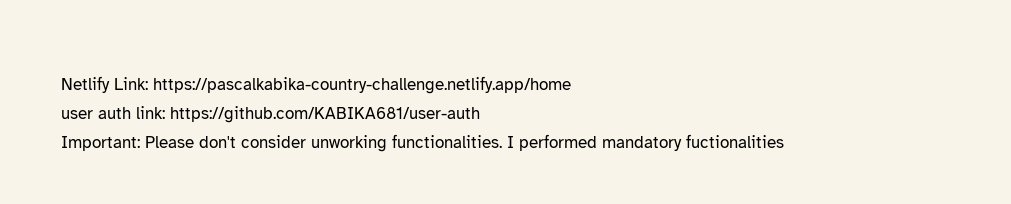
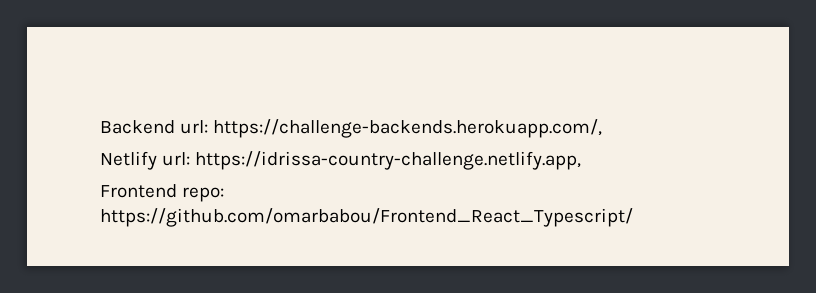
- Netlify Link: https://pascalkabika-country-challenge.netlify.app/home
- user auth link: https://github.com/KABIKA681/user-auth
- Important: Please don't consider unworking functionalities. I performed mandatory fuctionalities
+ Backend url: https://challenge-backends.herokuapp.com/,
+ Netlify url: https://idrissa-country-challenge.netlify.app,
+ Frontend repo: https://github.com/omarbabou/Frontend_React_Typescript/

